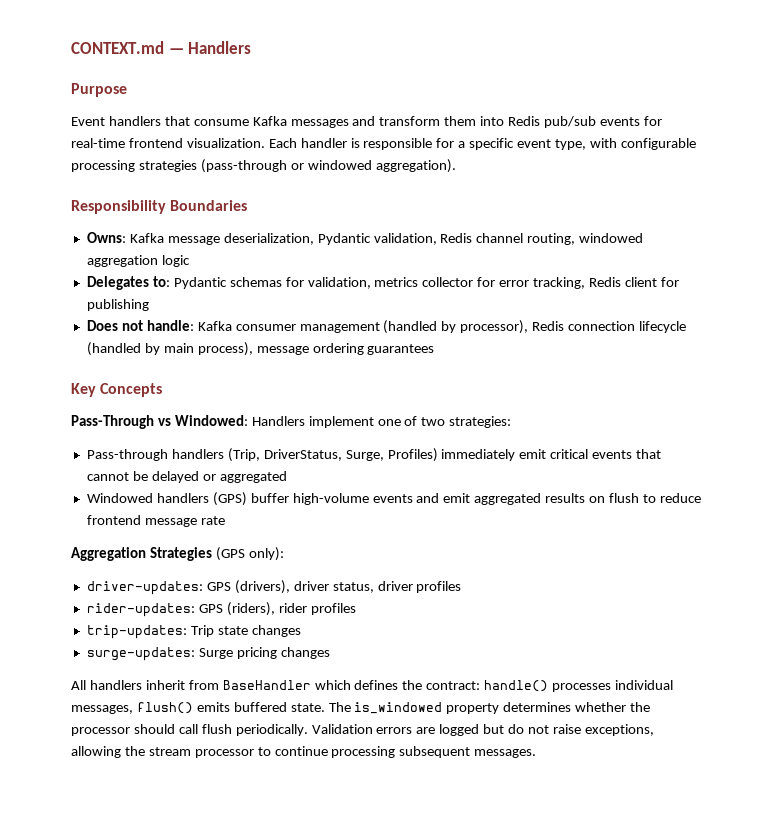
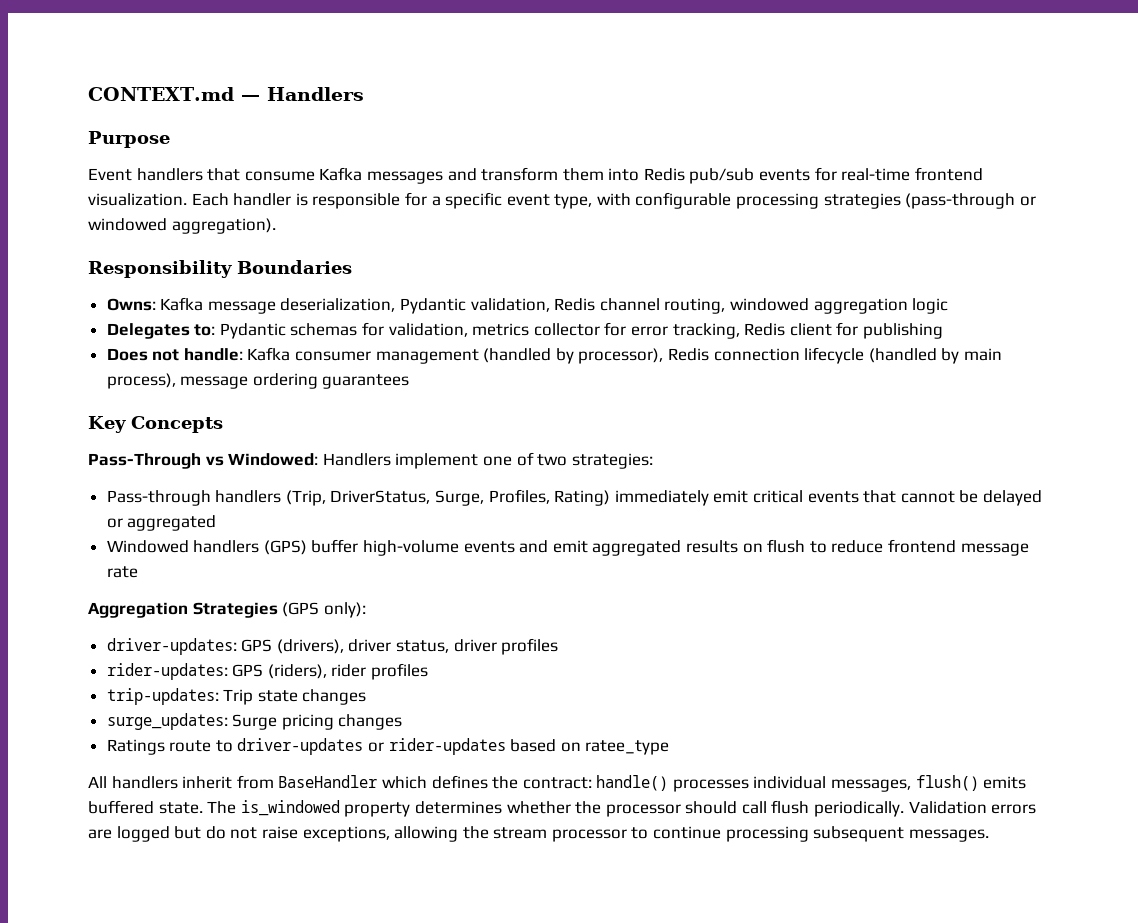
- Pass-through handlers (Trip, DriverStatus, Surge, Profiles) immediately emit critical events that cannot be delayed or aggregated
+ Pass-through handlers (Trip, DriverStatus, Surge, Profiles, Rating) immediately emit critical events that cannot be delayed or aggregated
- surge-updates: Surge pricing changes
+ surge_updates: Surge pricing changes
+ Ratings route to driver-updates or rider-updates based on ratee_type

